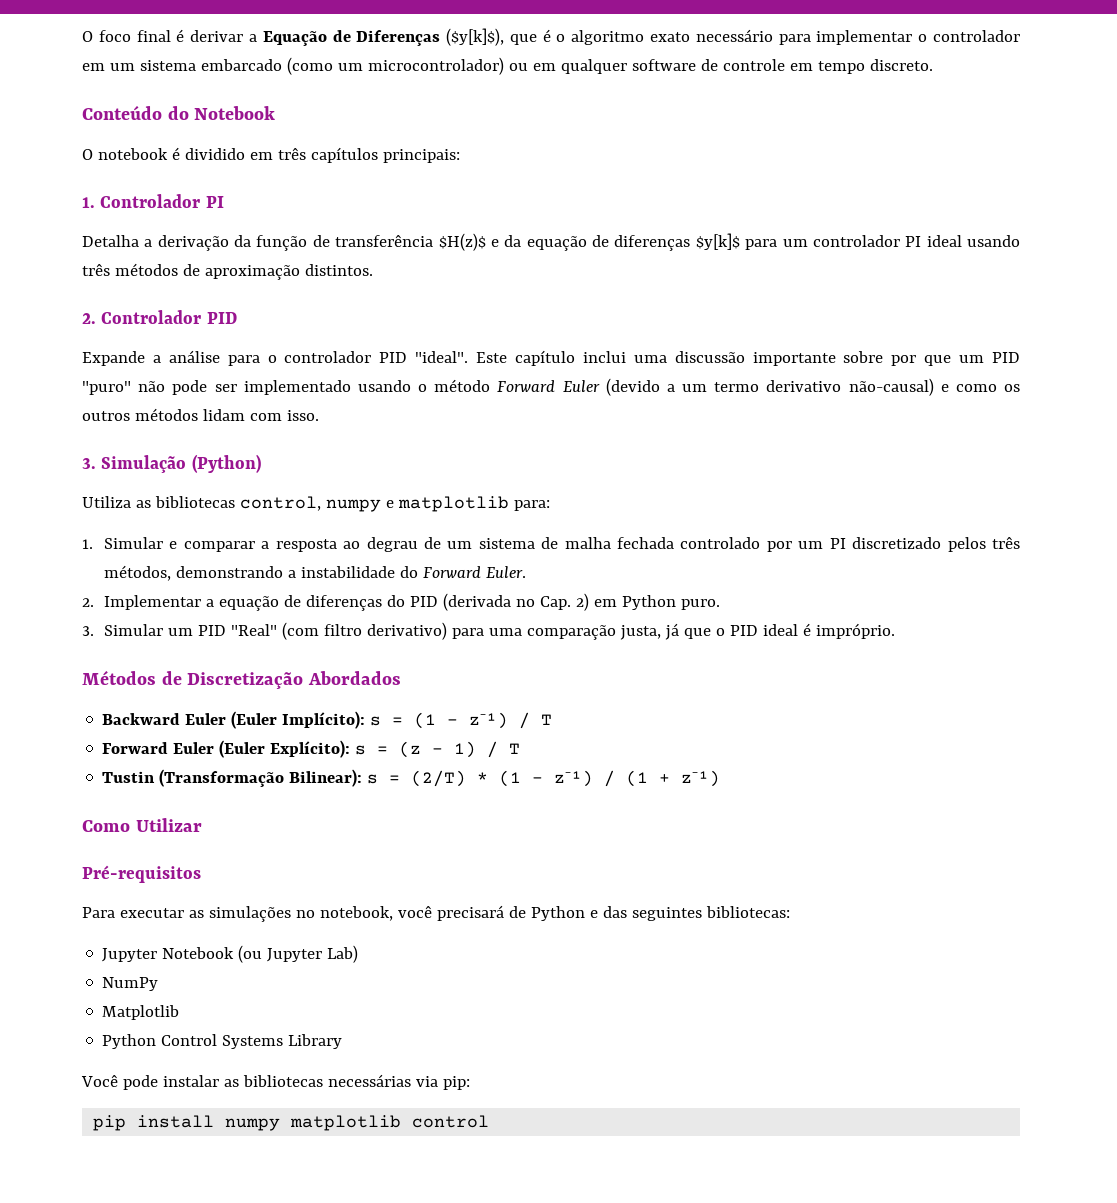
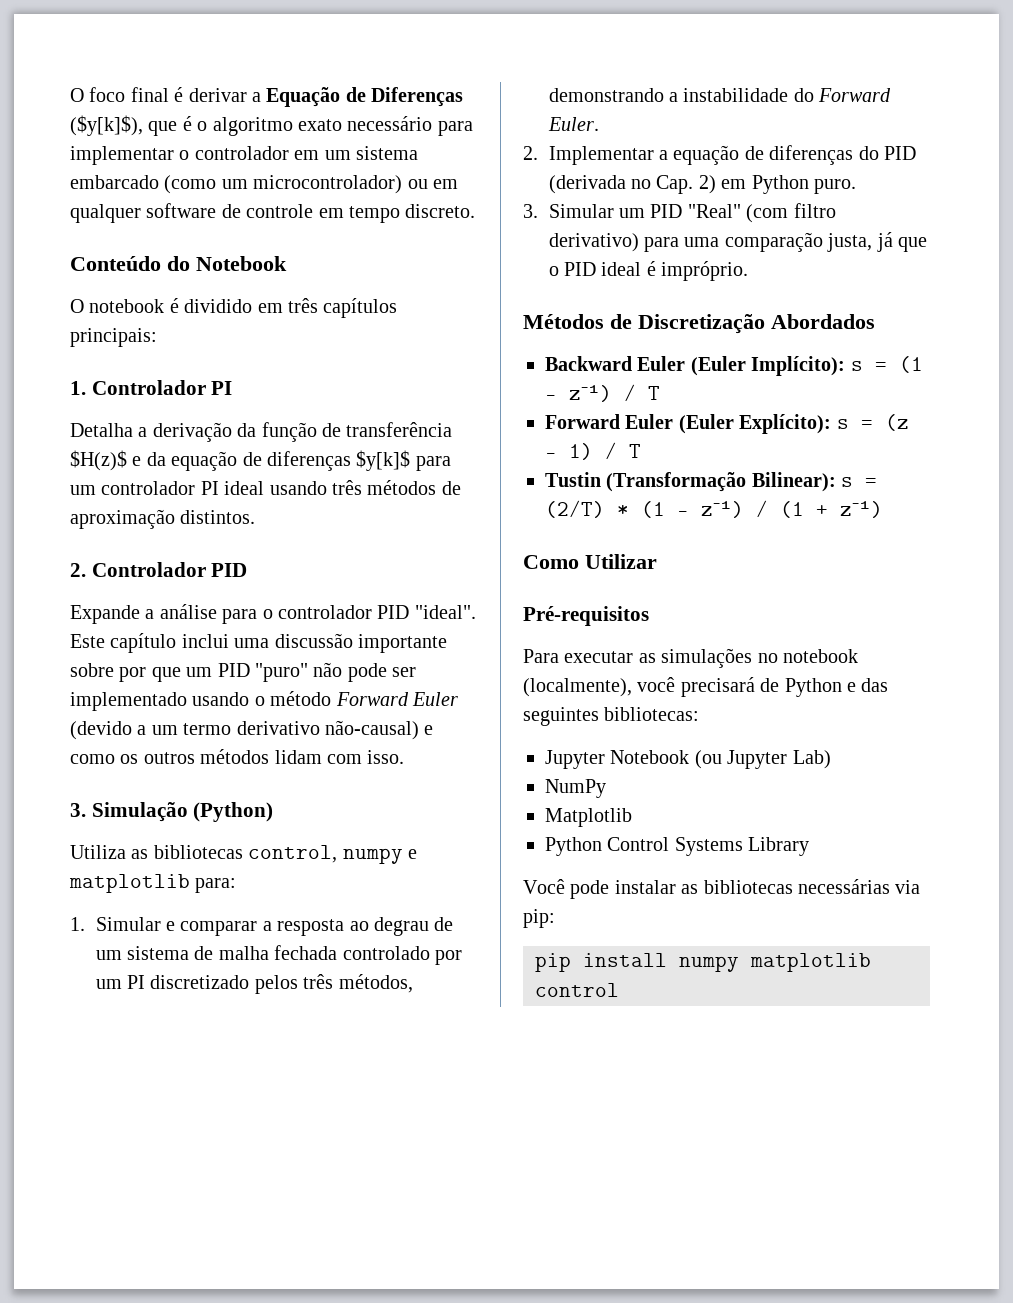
- Para executar as simulações no notebook, você precisará de Python e das seguintes bibliotecas:
+ Para executar as simulações no notebook (localmente), você precisará de Python e das seguintes bibliotecas:

